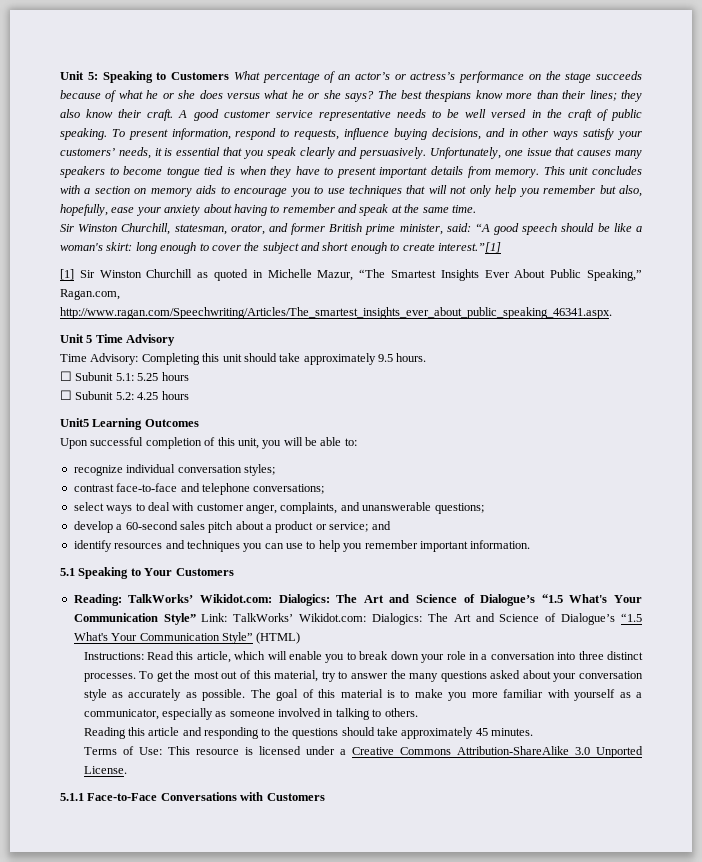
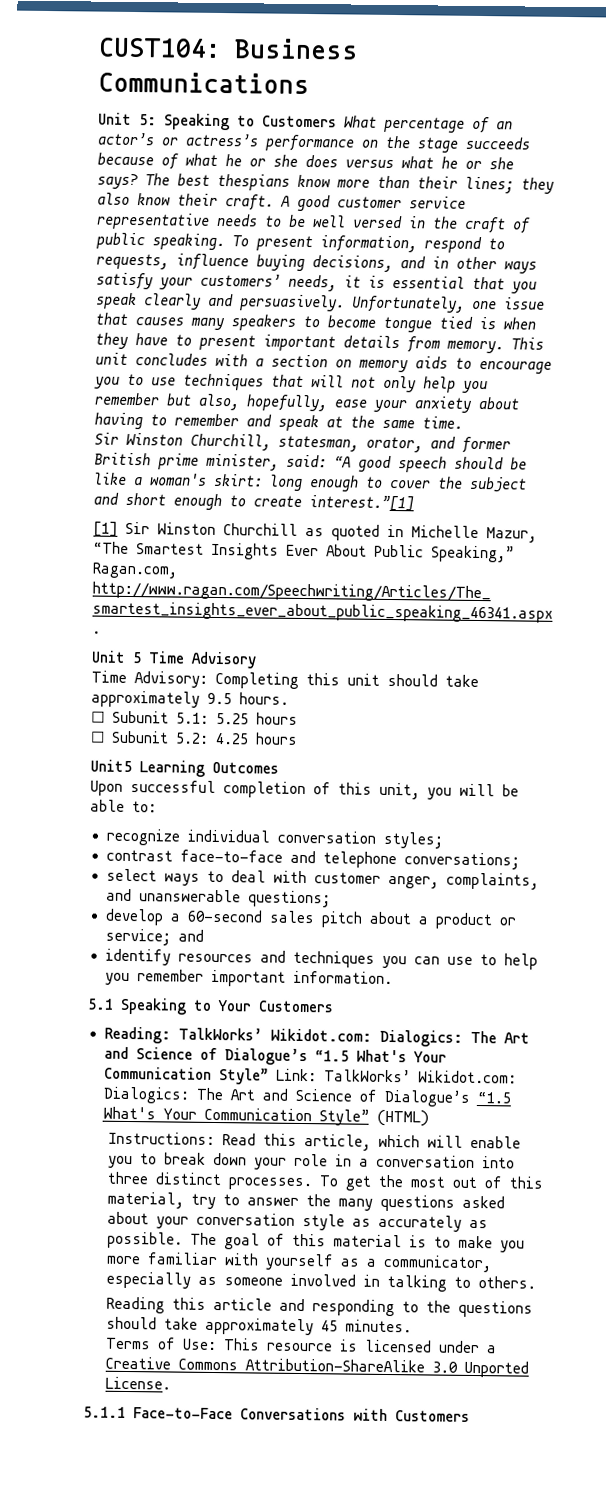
+ CUST104: Business Communications

